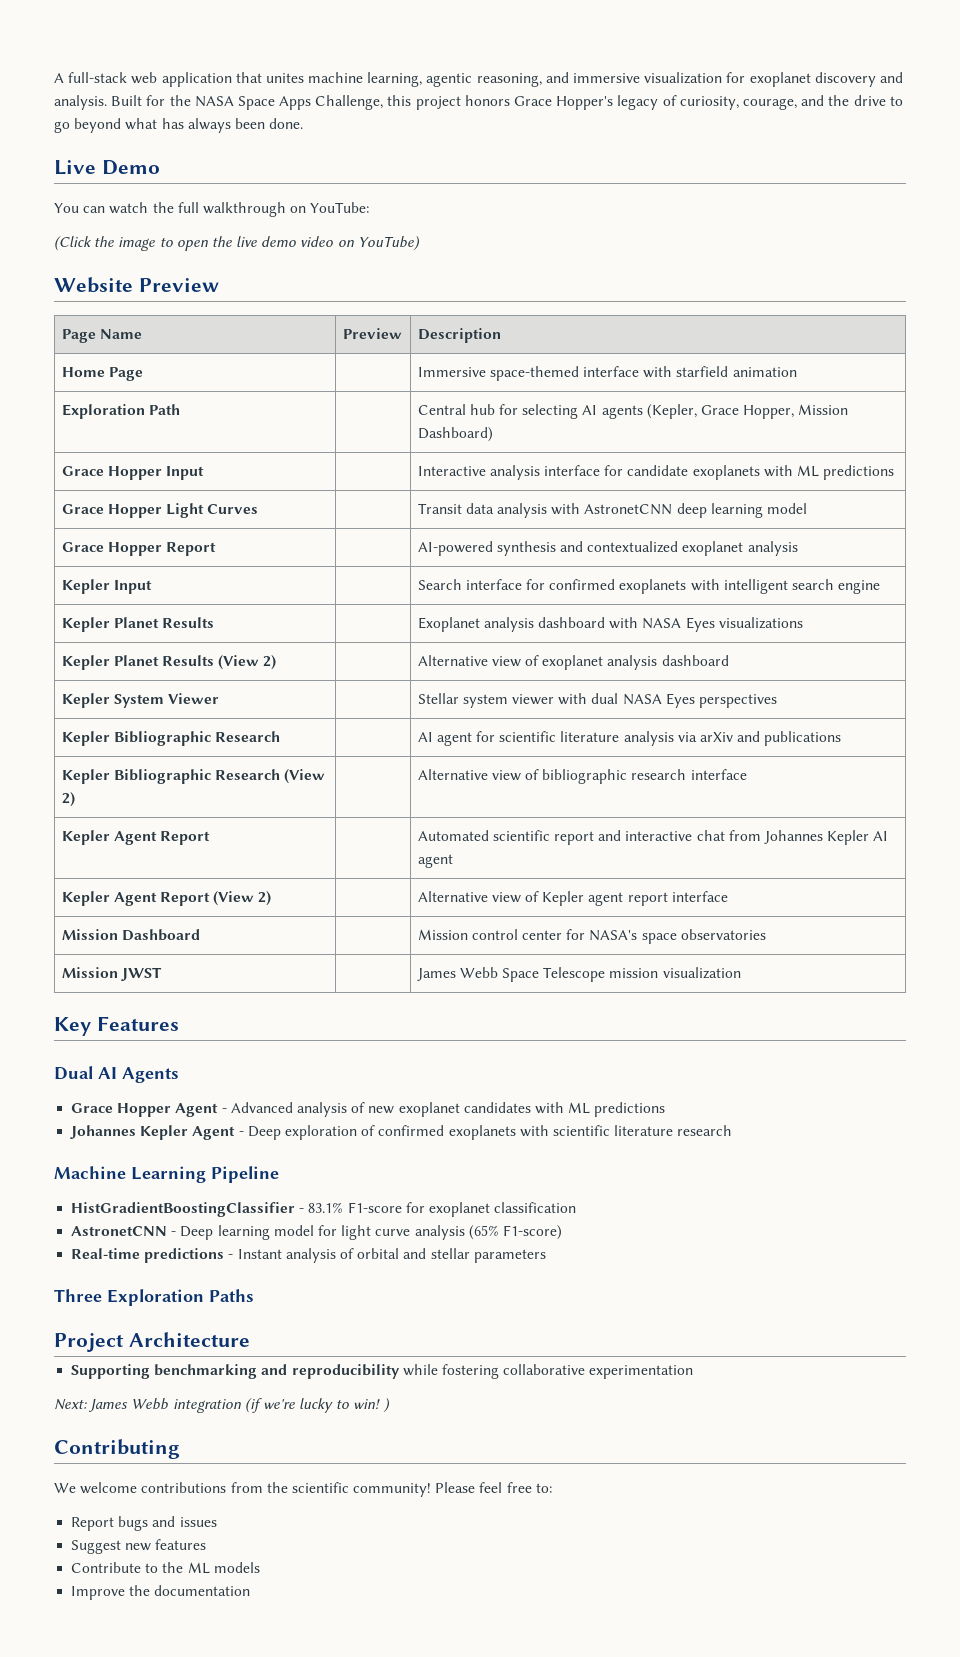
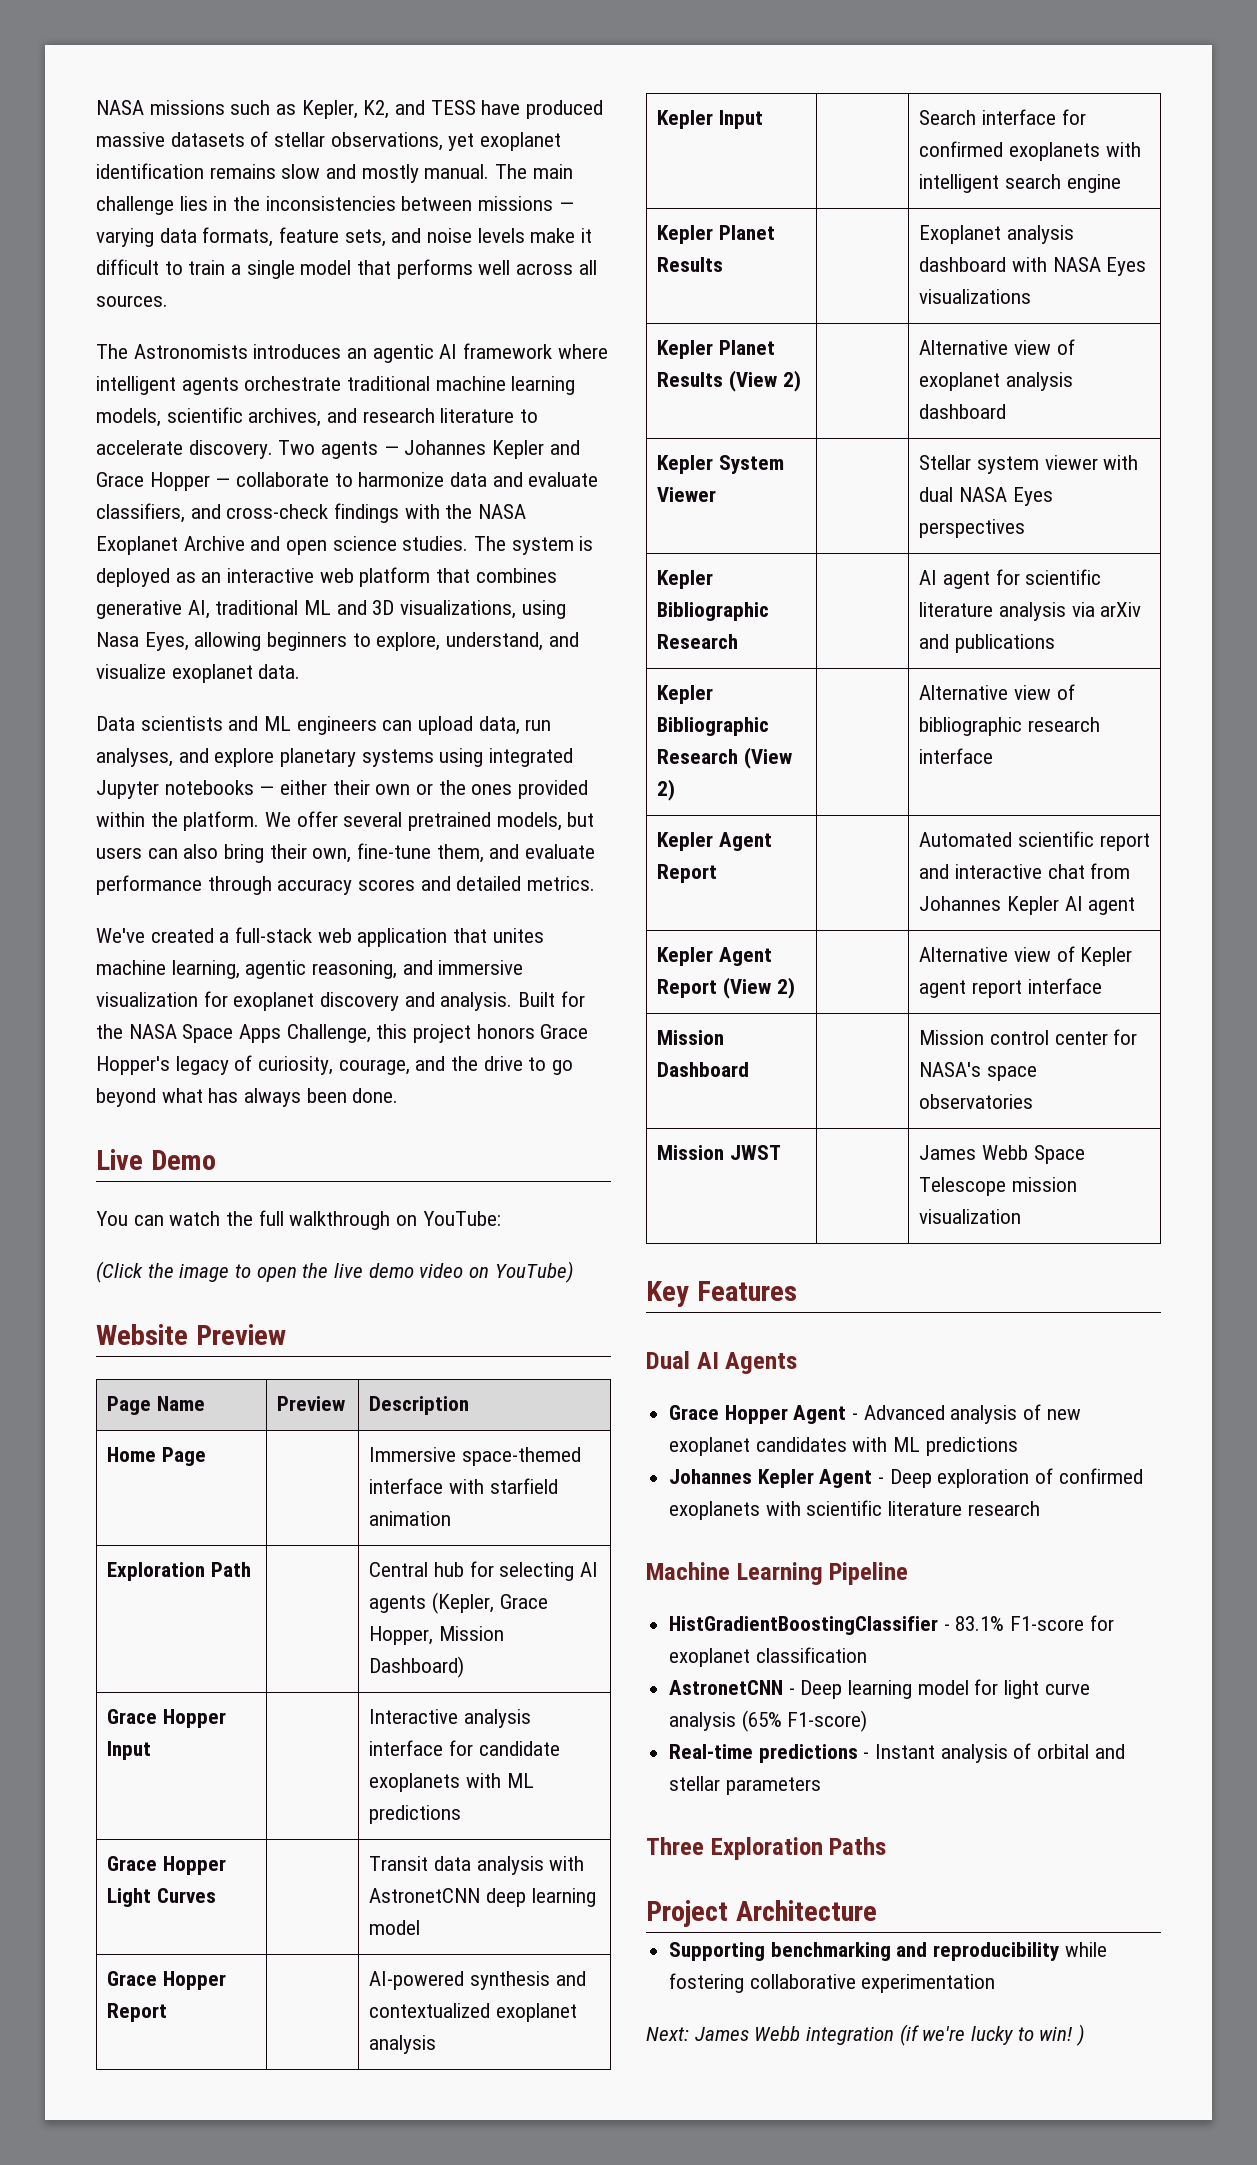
- A full-stack web application that unites machine learning, agentic reasoning, and immersive visualization for exoplanet discovery and analysis.
+ NASA missions such as Kepler, K2, and TESS have produced massive datasets of stellar observations, yet exoplanet identification remains slow and mostly manual. The main challenge lies in the inconsistencies between missions — varying data formats, feature sets, and noise levels make it difficult to train a single model that performs well across all sources.
+ The Astronomists introduces an agentic AI framework where intelligent agents orchestrate traditional machine learning models, scientific archives, and research literature to accelerate discovery. Two agents — Johannes Kepler and Grace Hopper — collaborate to harmonize data and evaluate classifiers, and cross-check findings with the NASA Exoplanet Archive and open science studies. The system is deployed as an interactive web platform that combines generative AI, traditional ML and 3D visualizations, using Nasa Eyes, allowing beginners to explore, understand, and visualize exoplanet data.
+ Data scientists and ML engineers can upload data, run analyses, and explore planetary systems using integrated Jupyter notebooks — either their own or the ones provided within the platform. We offer several pretrained models, but users can also bring their own, fine-tune them, and evaluate performance through accuracy scores and detailed metrics.
+ We've created a full-stack web application that unites machine learning, agentic reasoning, and immersive visualization for exoplanet discovery and analysis.
- Contributing
- We welcome contributions from the scientific community! Please feel free to:
- Report bugs and issues
- Suggest new features
- Contribute to the ML models
- Improve the documentation

